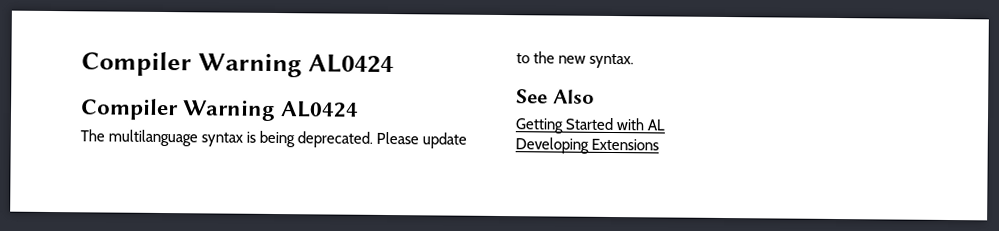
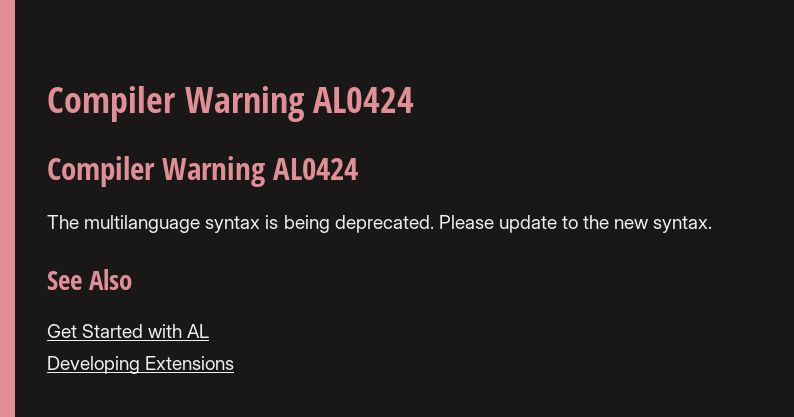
- Getting Started with AL
+ Get Started with AL

